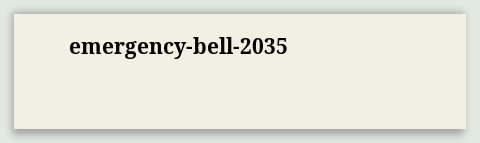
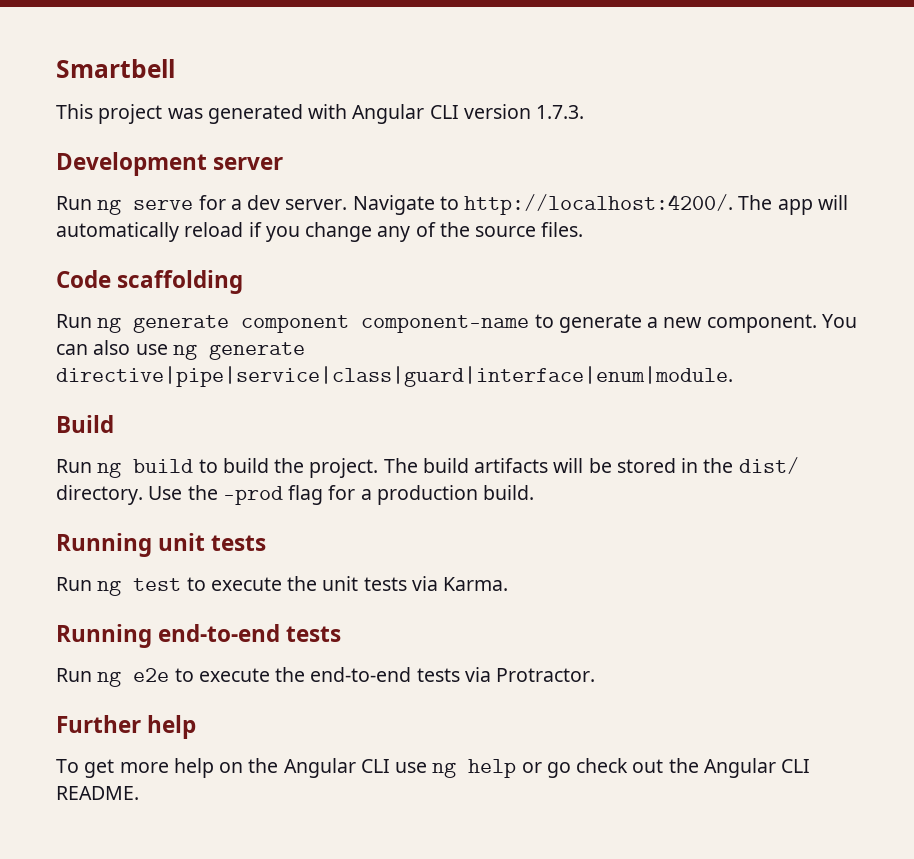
- emergency-bell-2035
+ Smartbell
+ This project was generated with Angular CLI version 1.7.3.
+ Development server
+ Run ng serve for a dev server. Navigate to http://localhost:4200/. The app will automatically reload if you change any of the source files.
+ Code scaffolding
+ Run ng generate component component-name to generate a new component. You can also use ng generate directive|pipe|service|class|guard|interface|enum|module.
+ Build
+ Run ng build to build the project. The build artifacts will be stored in the dist/ directory. Use the -prod flag for a production build.
+ Running unit tests
+ Run ng test to execute the unit tests via Karma.
+ Running end-to-end tests
+ Run ng e2e to execute the end-to-end tests via Protractor.
+ Further help
+ To get more help on the Angular CLI use ng help or go check out the Angular CLI README.

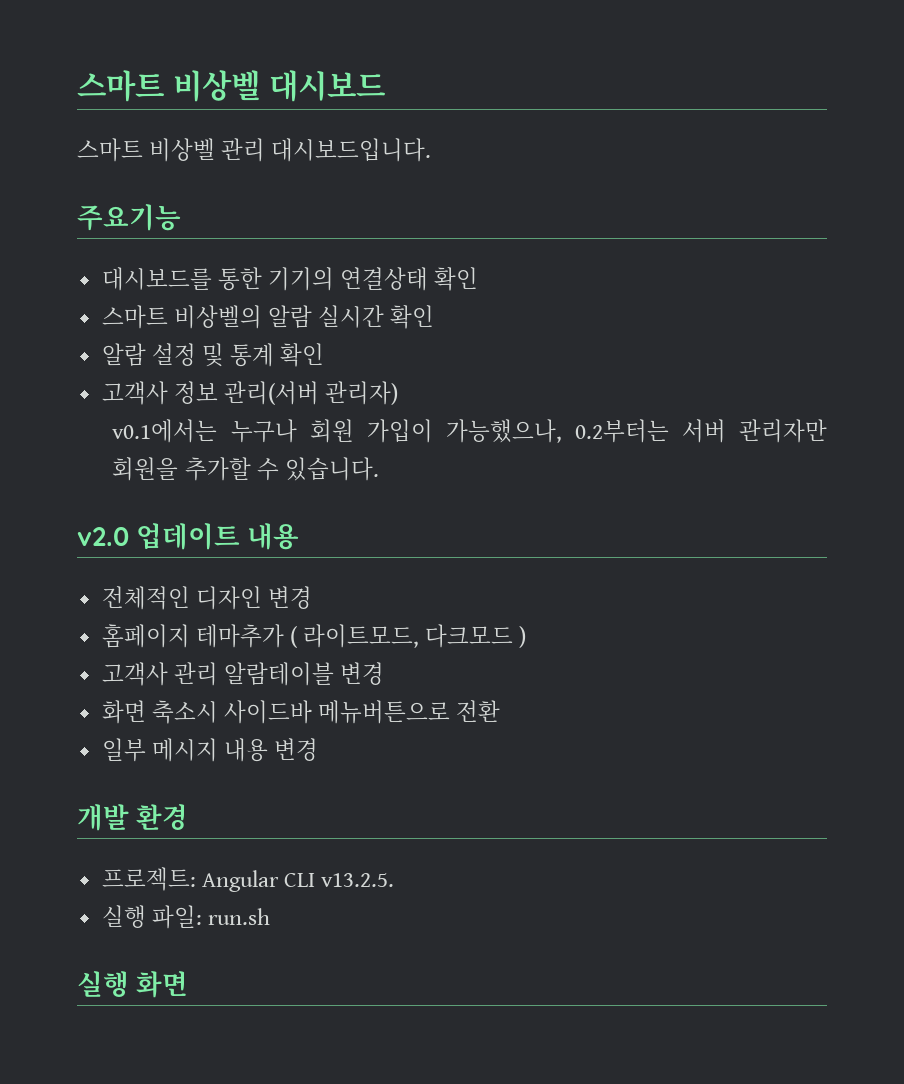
- Smartbell
- This project was generated with Angular CLI version 1.7.3.
- Development server
- Run ng serve for a dev server. Navigate to http://localhost:4200/. The app will automatically reload if you change any of the source files.
- Code scaffolding
- Run ng generate component component-name to generate a new component. You can also use ng generate directive|pipe|service|class|guard|interface|enum|module.
- Build
- Run ng build to build the project. The build artifacts will be stored in the dist/ directory. Use the -prod flag for a production build.
- Running unit tests
- Run ng test to execute the unit tests via Karma.
- Running end-to-end tests
- Run ng e2e to execute the end-to-end tests via Protractor.
- Further help
- To get more help on the Angular CLI use ng help or go check out the Angular CLI README.
+ 스마트 비상벨 대시보드
+ 스마트 비상벨 관리 대시보드입니다.
+ 주요기능
+ 대시보드를 통한 기기의 연결상태 확인
+ 스마트 비상벨의 알람 실시간 확인
+ 알람 설정 및 통계 확인
+ 고객사 정보 관리(서버 관리자)
+ v0.1에서는 누구나 회원 가입이 가능했으나, 0.2부터는 서버 관리자만 회원을 추가할 수 있습니다.
+ v2.0 업데이트 내용
+ 전체적인 디자인 변경
+ 홈페이지 테마추가 ( 라이트모드, 다크모드 )
+ 고객사 관리 알람테이블 변경
+ 화면 축소시 사이드바 메뉴버튼으로 전환
+ 일부 메시지 내용 변경
+ 개발 환경
+ 프로젝트: Angular CLI v13.2.5.
+ 실행 파일: run.sh
+ 실행 화면

